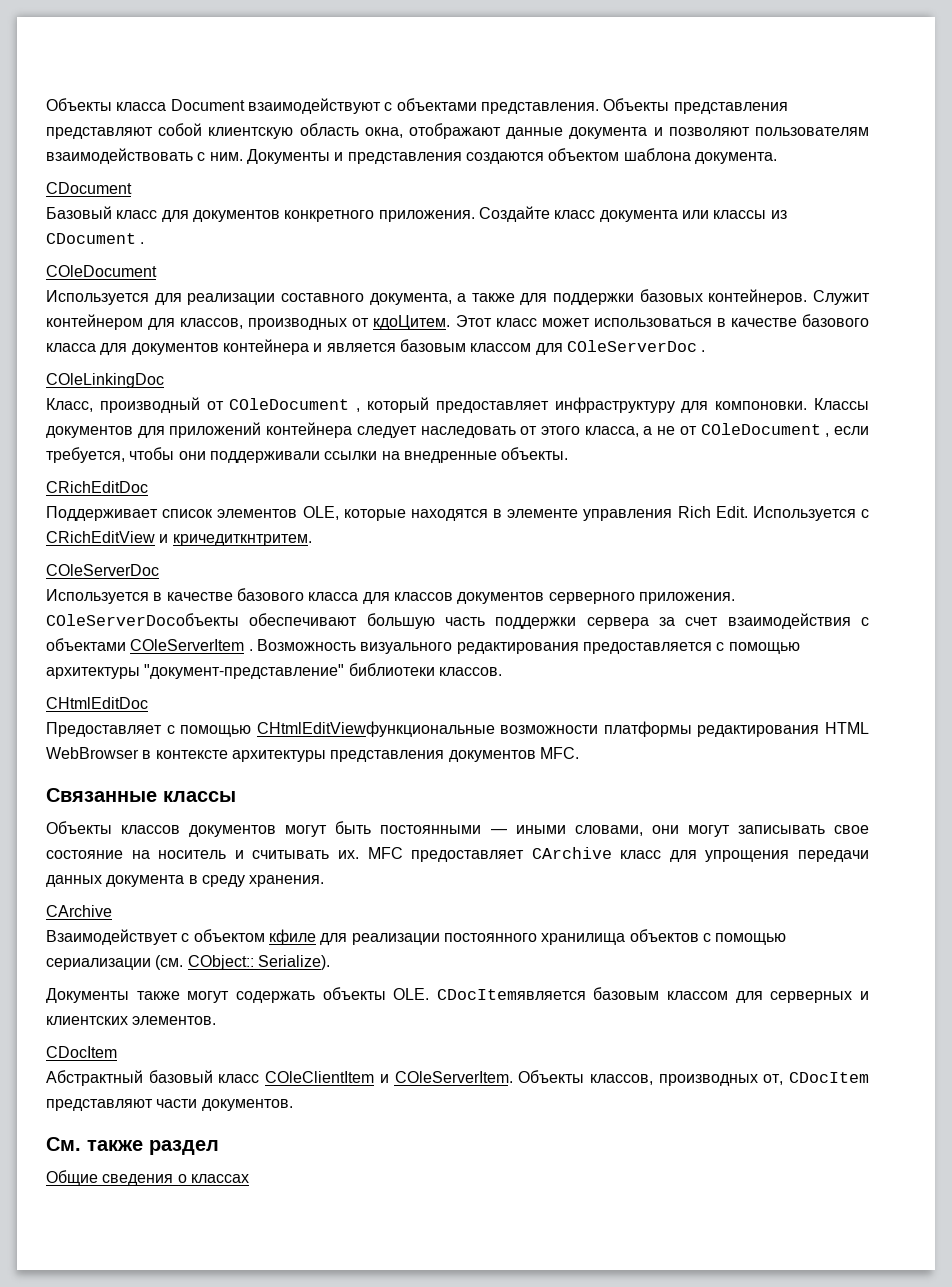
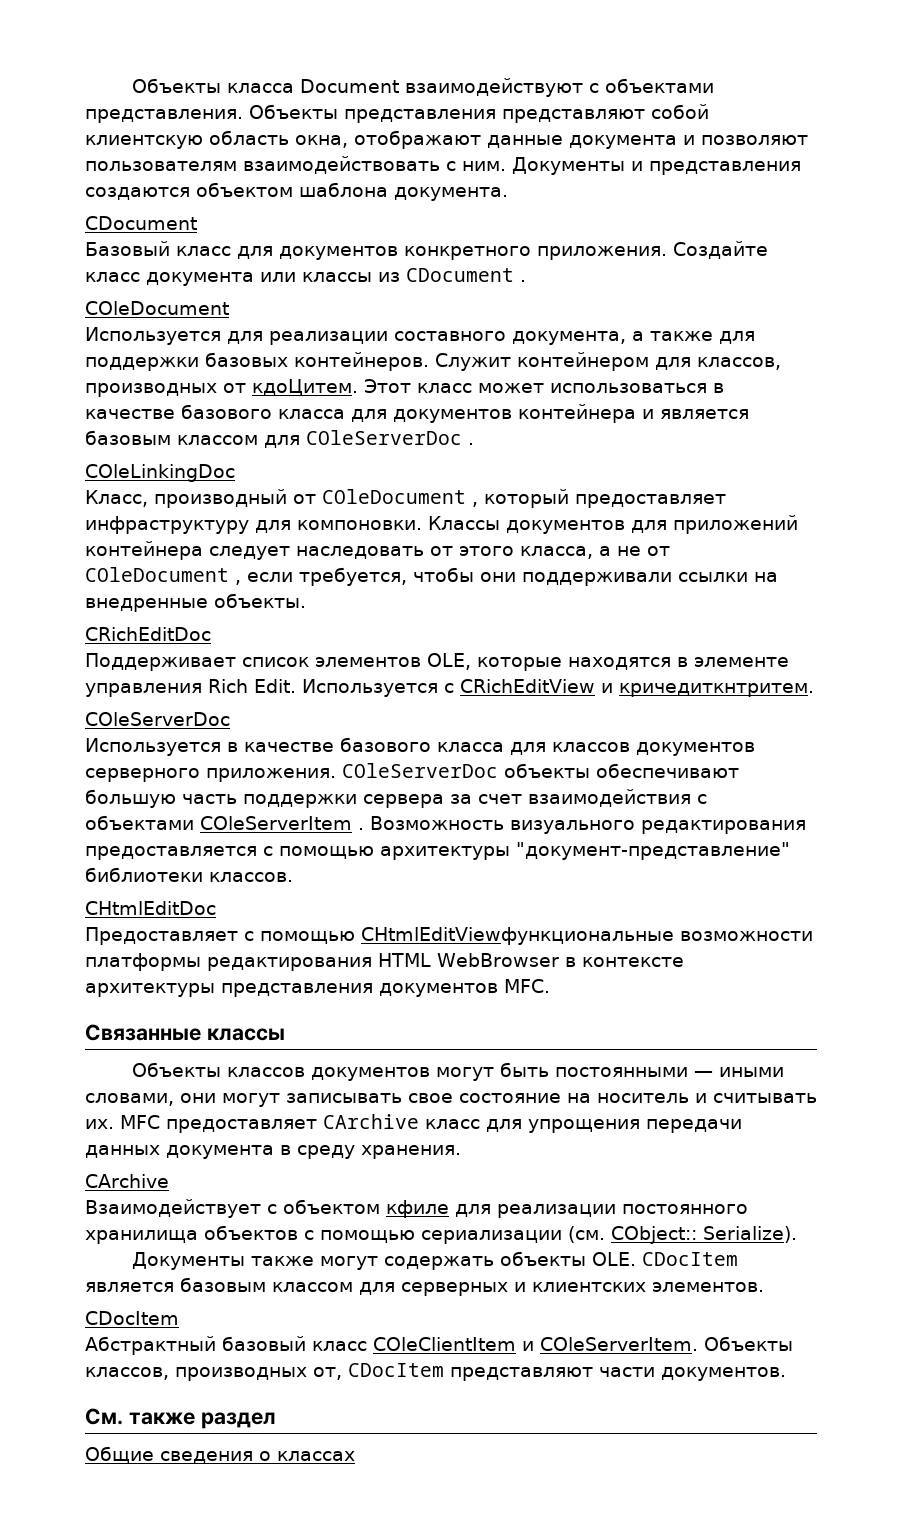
- COleServerDocобъекты обеспечивают большую часть поддержки сервера за счет взаимодействия с объектами COleServerItem .
+ COleServerDoc объекты обеспечивают большую часть поддержки сервера за счет взаимодействия с объектами COleServerItem .
- Документы также могут содержать объекты OLE. CDocItemявляется базовым классом для серверных и клиентских элементов.
+ Документы также могут содержать объекты OLE. CDocItem является базовым классом для серверных и клиентских элементов.

